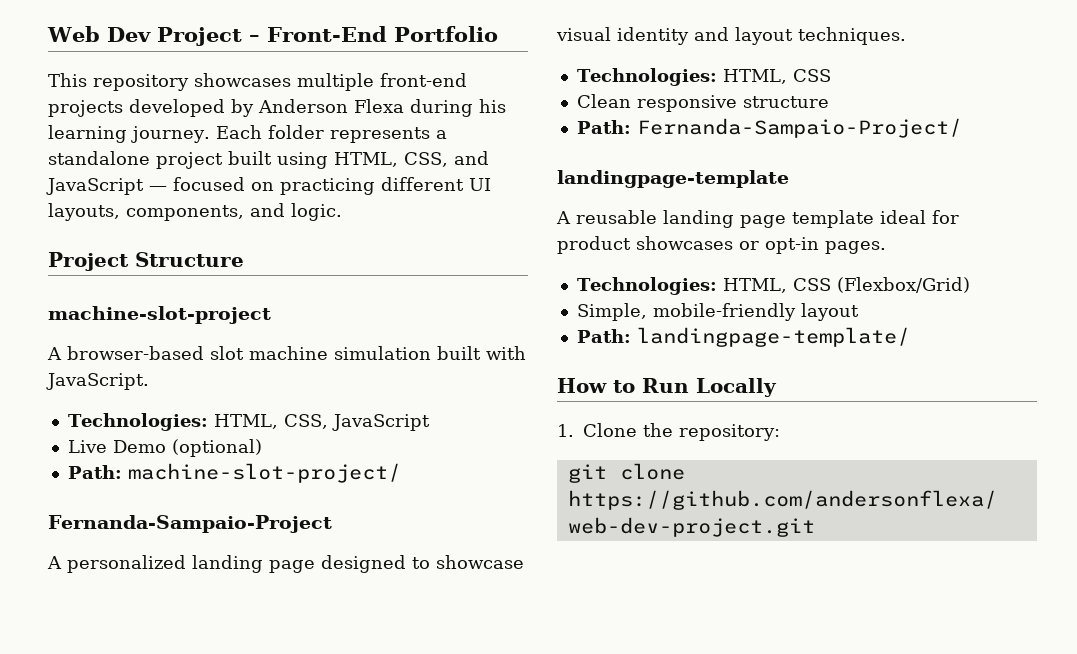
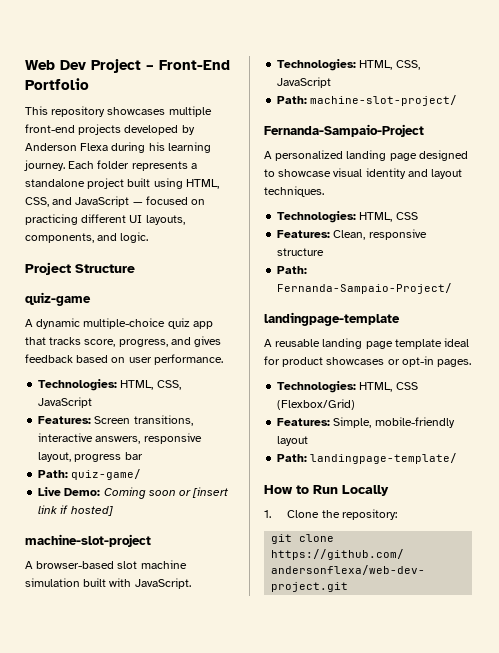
+ quiz-game
+ A dynamic multiple-choice quiz app that tracks score, progress, and gives feedback based on user performance.
+ Technologies: HTML, CSS, JavaScript
+ Features: Screen transitions, interactive answers, responsive layout, progress bar
+ Path: quiz-game/
+ Live Demo: Coming soon or [insert link if hosted]
- Live Demo (optional)
- Clean responsive structure
+ Features: Clean, responsive structure
- Simple, mobile-friendly layout
+ Features: Simple, mobile-friendly layout

